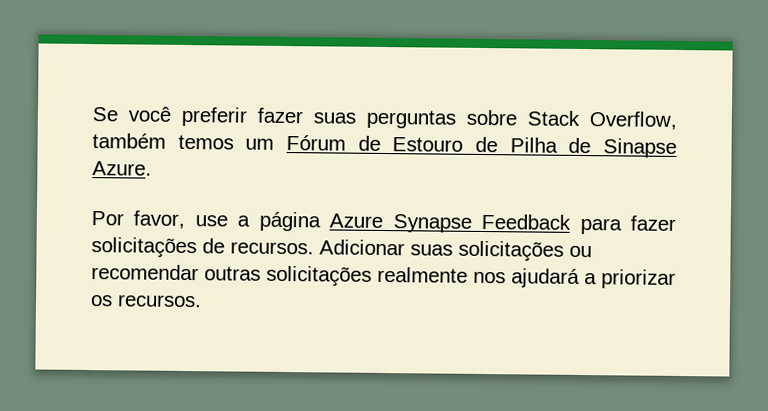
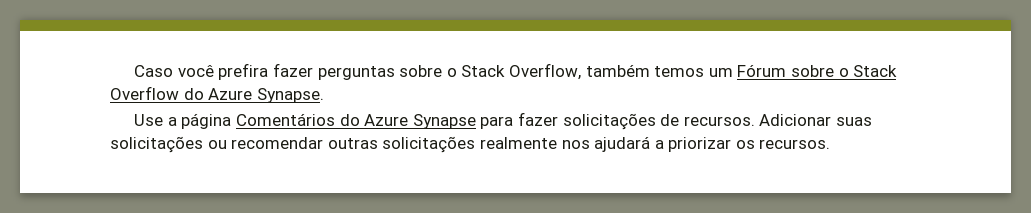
- Se você preferir fazer suas perguntas sobre Stack Overflow, também temos um Fórum de Estouro de Pilha de Sinapse Azure.
- Por favor, use a página Azure Synapse Feedback para fazer solicitações de recursos.
+ Caso você prefira fazer perguntas sobre o Stack Overflow, também temos um Fórum sobre o Stack Overflow do Azure Synapse.
+ Use a página Comentários do Azure Synapse para fazer solicitações de recursos.

